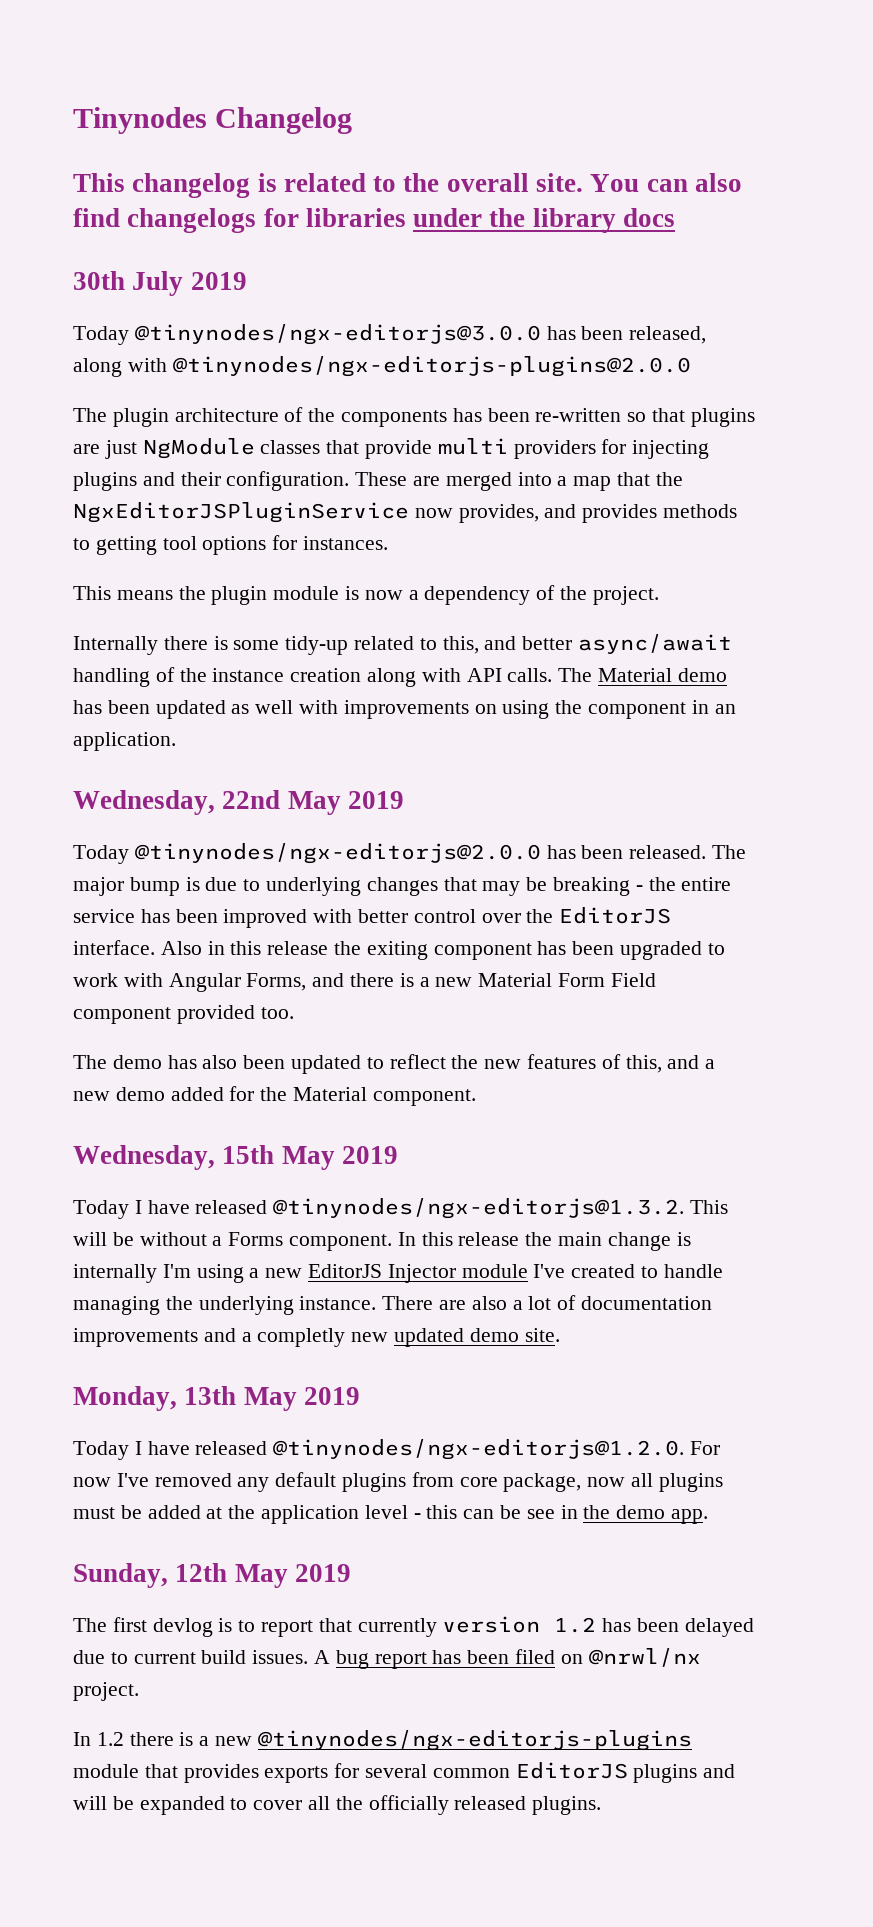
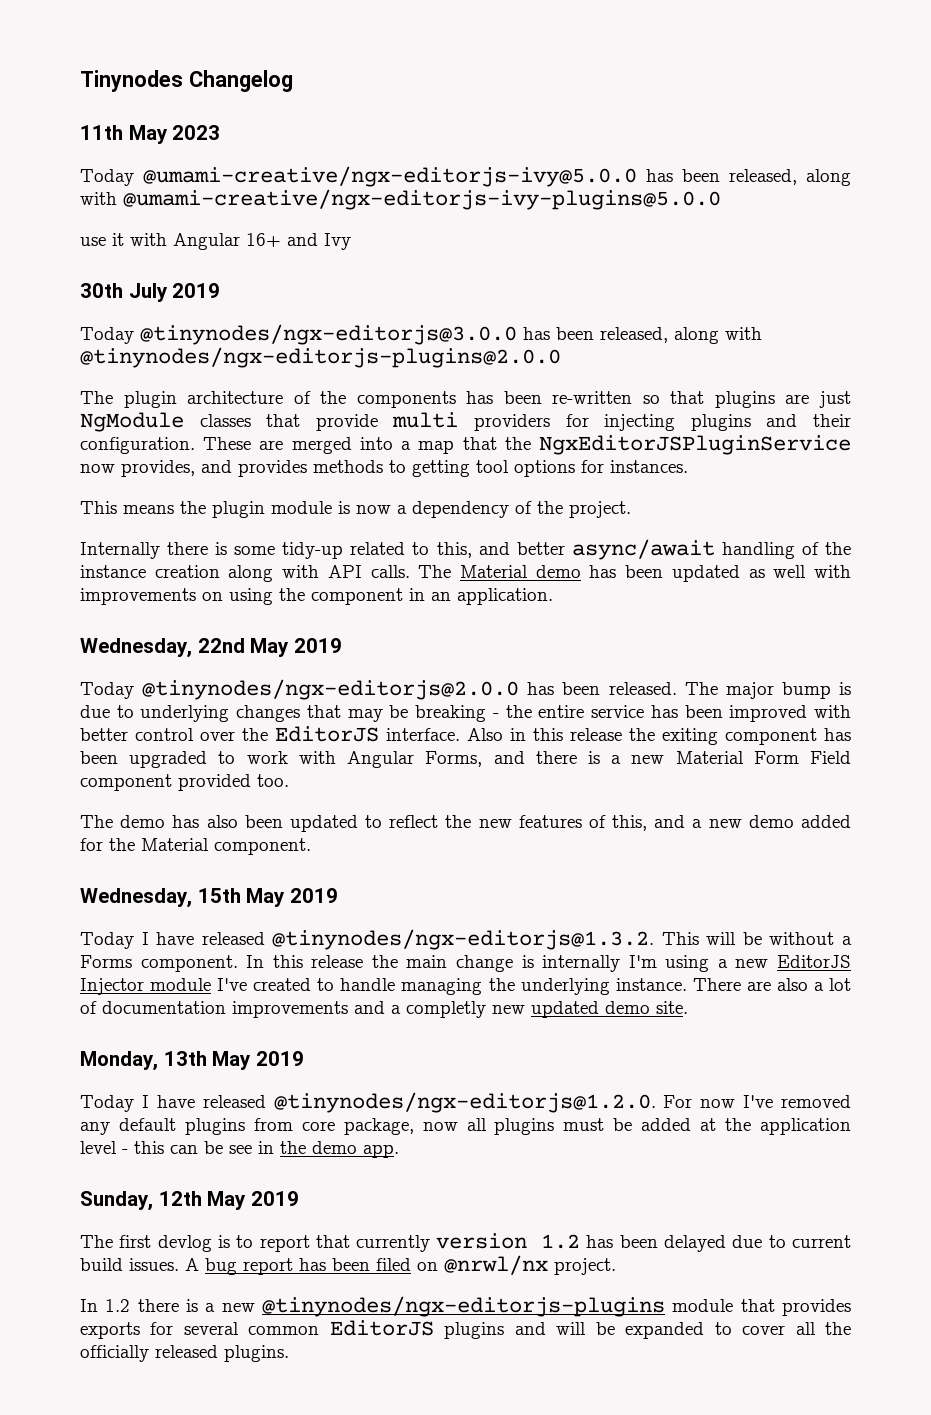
- This changelog is related to the overall site. You can also find changelogs for libraries under the library docs
+ 11th May 2023
+ Today @umami-creative/ngx-editorjs-ivy@5.0.0 has been released, along with @umami-creative/ngx-editorjs-ivy-plugins@5.0.0
+ use it with Angular 16+ and Ivy

